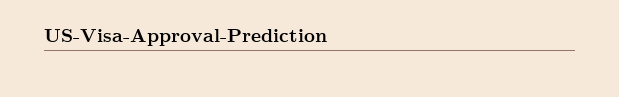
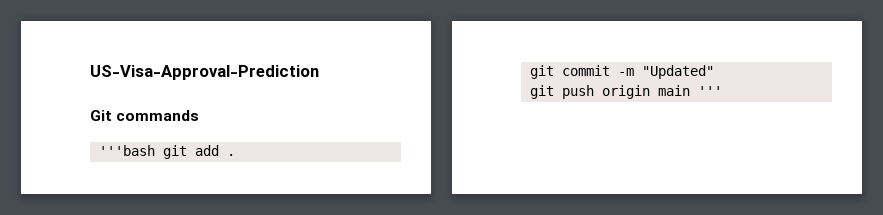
+ Git commands
+ '''bash git add .
+ git commit -m "Updated"
+ git push origin main '''

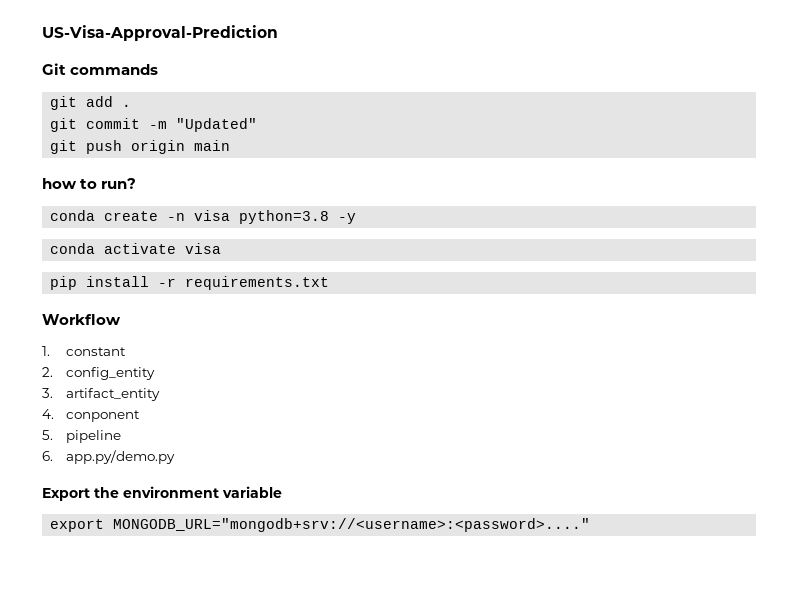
- '''bash git add .
+ git add .
- git push origin main '''
+ git push origin main
+ how to run?
+ conda create -n visa python=3.8 -y
+ conda activate visa
+ pip install -r requirements.txt
+ Workflow
+ 1. constant
+ 2. config_entity
+ 3. artifact_entity
+ 4. conponent
+ 5. pipeline
+ 6. app.py/demo.py
+ Export the environment variable
+ export MONGODB_URL="mongodb+srv://<username>:<password>...."

